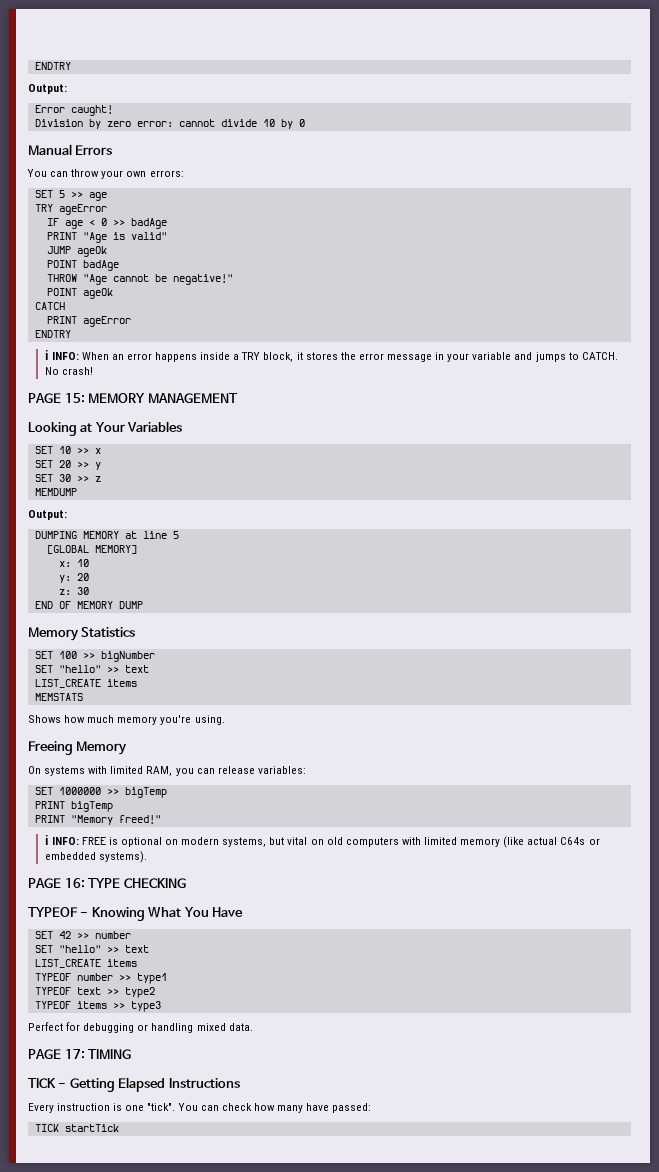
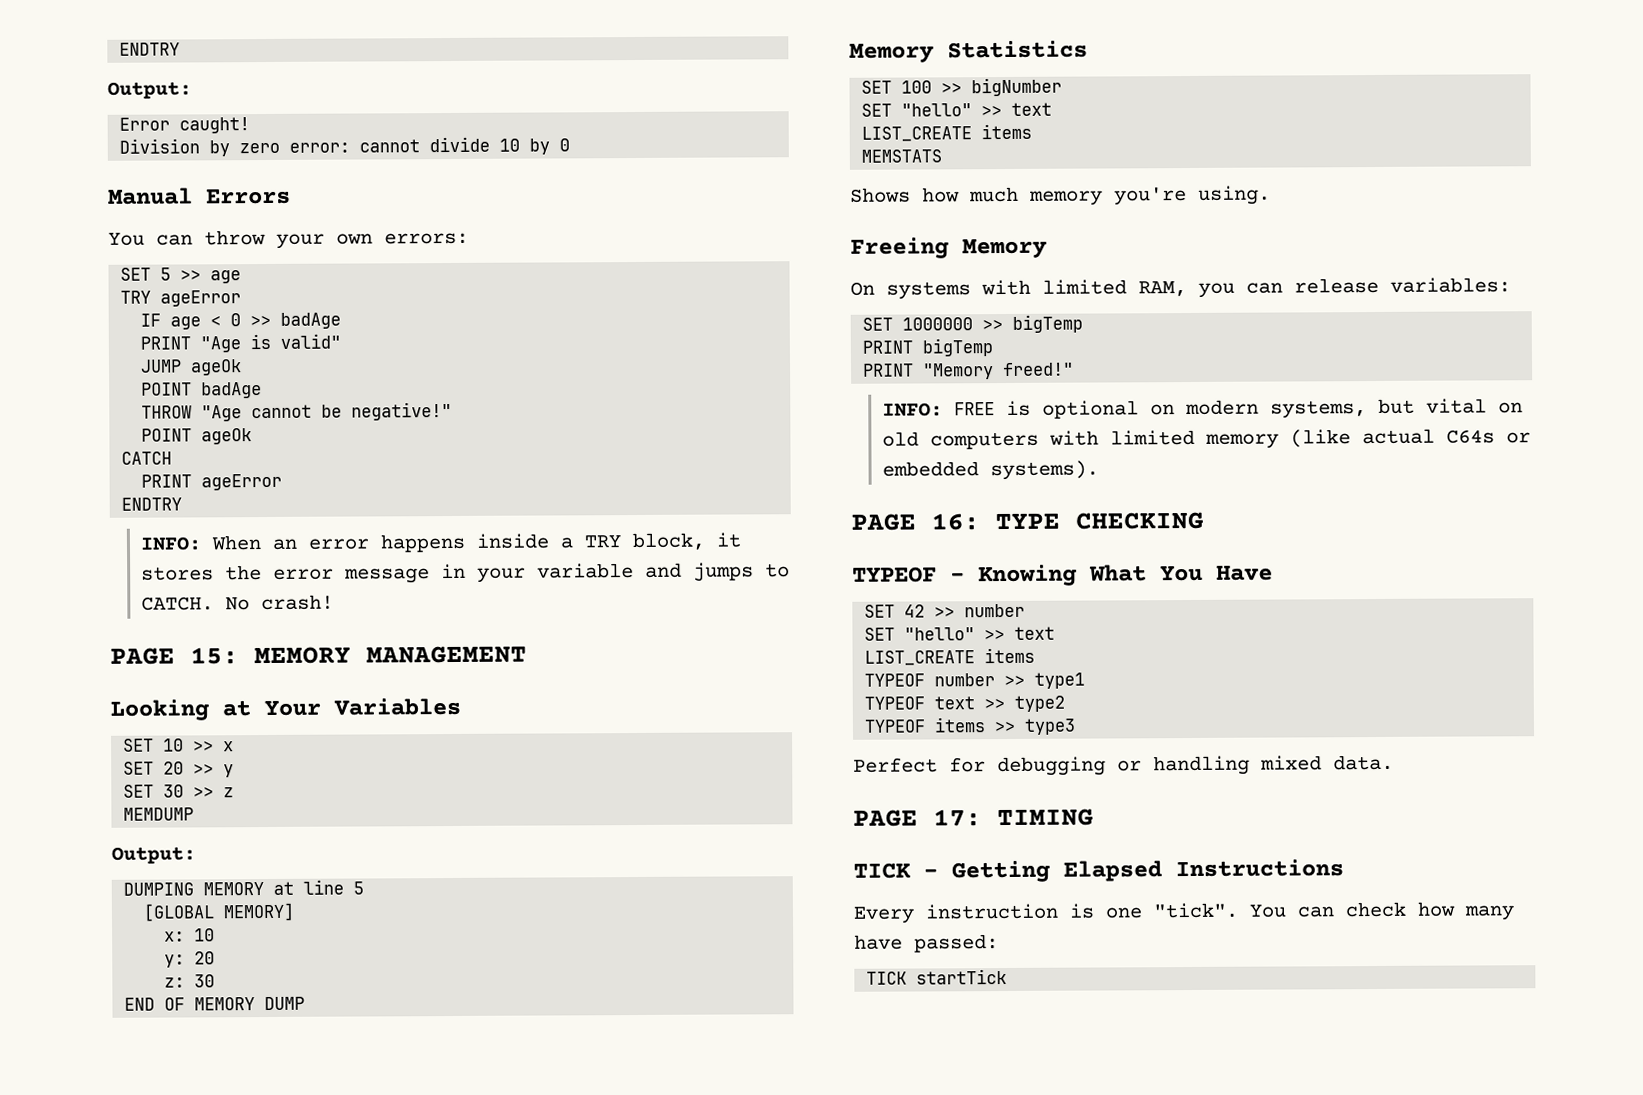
- ℹ INFO: When an error happens inside a TRY block, it stores the error message in your variable and jumps to CATCH.
+ INFO: When an error happens inside a TRY block, it stores the error message in your variable and jumps to CATCH.
- ℹ INFO: FREE is optional on modern systems, but vital on old computers with limited memory (like actual C64s or embedded systems).
+ INFO: FREE is optional on modern systems, but vital on old computers with limited memory (like actual C64s or embedded systems).

